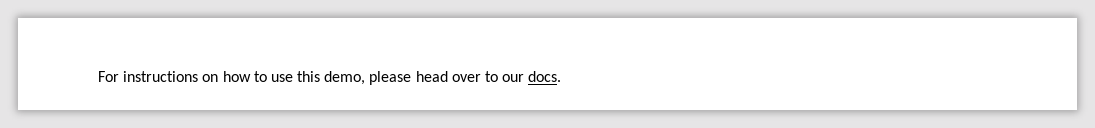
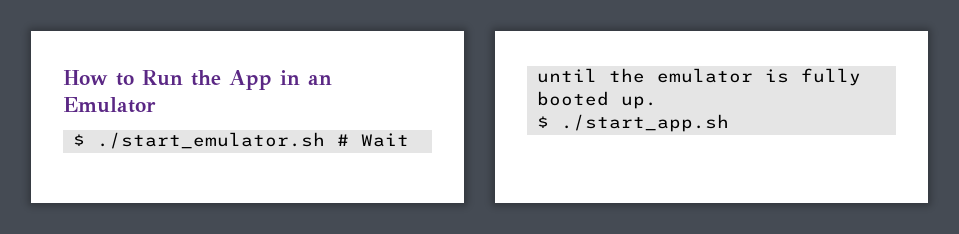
- For instructions on how to use this demo, please head over to our docs.
+ How to Run the App in an Emulator
+ $ ./start_emulator.sh # Wait until the emulator is fully booted up.
+ $ ./start_app.sh

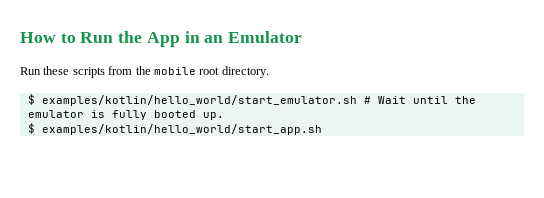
- $ ./start_emulator.sh # Wait until the emulator is fully booted up.
+ Run these scripts from the mobile root directory.
+ $ examples/kotlin/hello_world/start_emulator.sh # Wait until the emulator is fully booted up.
- $ ./start_app.sh
+ $ examples/kotlin/hello_world/start_app.sh

